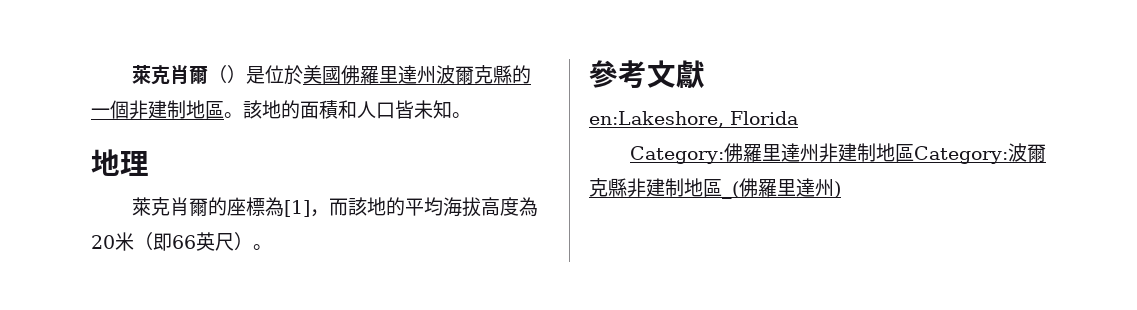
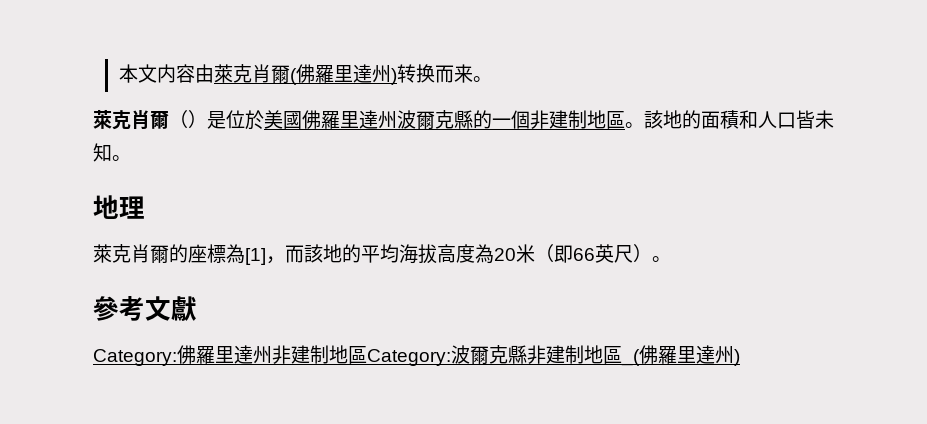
+ 本文内容由萊克肖爾(佛羅里達州)转换而来。
- en:Lakeshore, Florida

